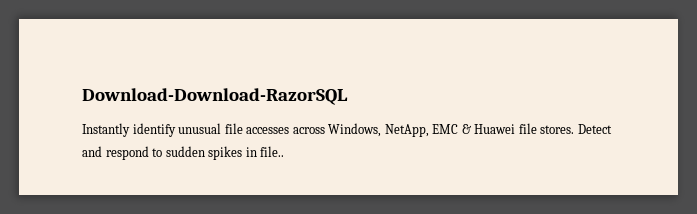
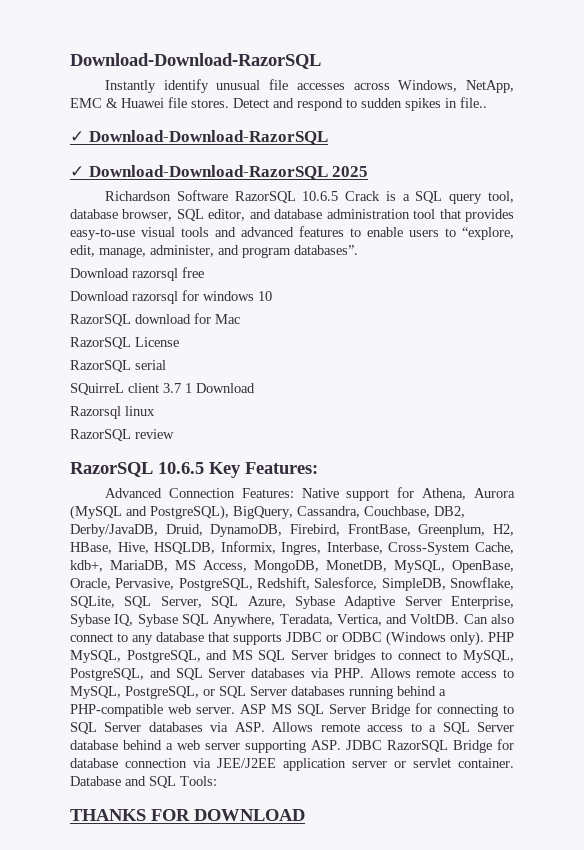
  Detect and respond to sudden spikes in file..
+ ✓ Download-Download-RazorSQL
+ ✓ Download-Download-RazorSQL 2025
+ Richardson Software RazorSQL 10.6.5 Crack is a SQL query tool, database browser, SQL editor, and database administration tool that provides easy-to-use visual tools and advanced features to enable users to “explore, edit, manage, administer, and program databases”.
+ Download razorsql free
+ Download razorsql for windows 10
+ RazorSQL download for Mac
+ RazorSQL License
+ RazorSQL serial
+ SQuirreL client 3.7 1 Download
+ Razorsql linux
+ RazorSQL review
+ RazorSQL 10.6.5 Key Features:
+ Advanced Connection Features: Native support for Athena, Aurora (MySQL and PostgreSQL), BigQuery, Cassandra, Couchbase, DB2, Derby/JavaDB, Druid, DynamoDB, Firebird, FrontBase, Greenplum, H2, HBase, Hive, HSQLDB, Informix, Ingres, Interbase, Cross-System Cache, kdb+, MariaDB, MS Access, MongoDB, MonetDB, MySQL, OpenBase, Oracle, Pervasive, PostgreSQL, Redshift, Salesforce, SimpleDB, Snowflake, SQLite, SQL Server, SQL Azure, Sybase Adaptive Server Enterprise, Sybase IQ, Sybase SQL Anywhere, Teradata, Vertica, and VoltDB. Can also connect to any database that supports JDBC or ODBC (Windows only). PHP MySQL, PostgreSQL, and MS SQL Server bridges to connect to MySQL, PostgreSQL, and SQL Server databases via PHP. Allows remote access to MySQL, PostgreSQL, or SQL Server databases running behind a PHP-compatible web server. ASP MS SQL Server Bridge for connecting to SQL Server databases via ASP. Allows remote access to a SQL Server database behind a web server supporting ASP. JDBC RazorSQL Bridge for database connection via JEE/J2EE application server or servlet container. Database and SQL Tools:
+ THANKS FOR DOWNLOAD

